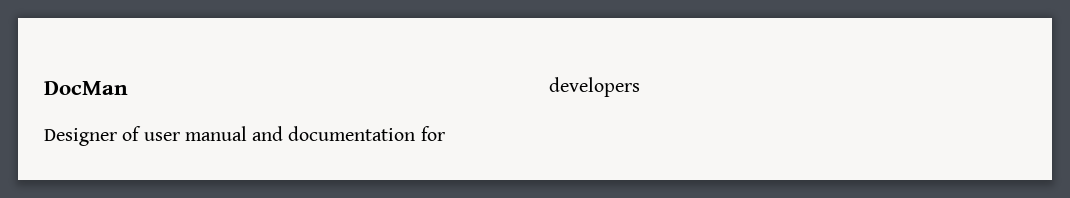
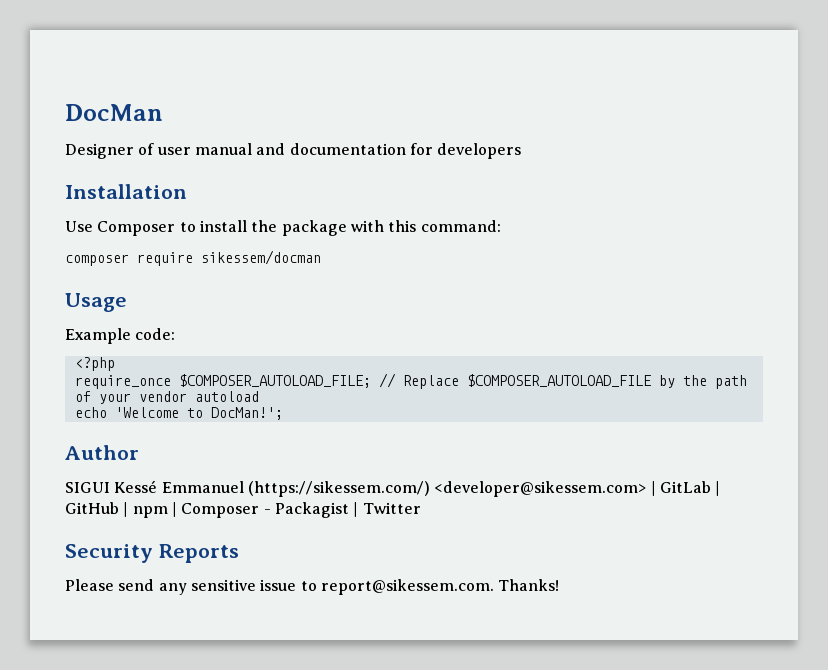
+ Installation
+ Use Composer to install the package with this command:
+ composer require sikessem/docman
+ Usage
+ Example code:
+ <?php
+ require_once $COMPOSER_AUTOLOAD_FILE; // Replace $COMPOSER_AUTOLOAD_FILE by the path of your vendor autoload
+ echo 'Welcome to DocMan!';
+ Author
+ SIGUI Kessé Emmanuel (https://sikessem.com/) <developer@sikessem.com> | GitLab | GitHub | npm | Composer - Packagist | Twitter
+ Security Reports
+ Please send any sensitive issue to report@sikessem.com. Thanks!

